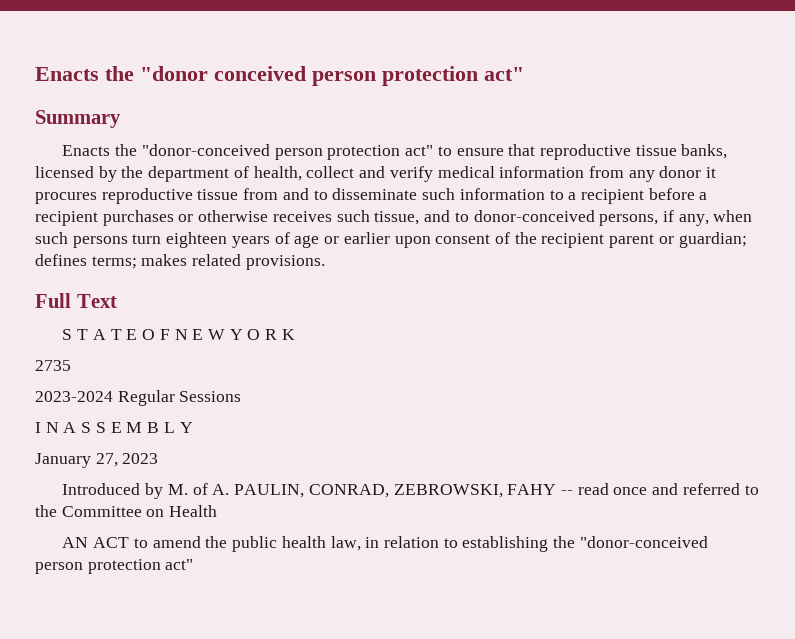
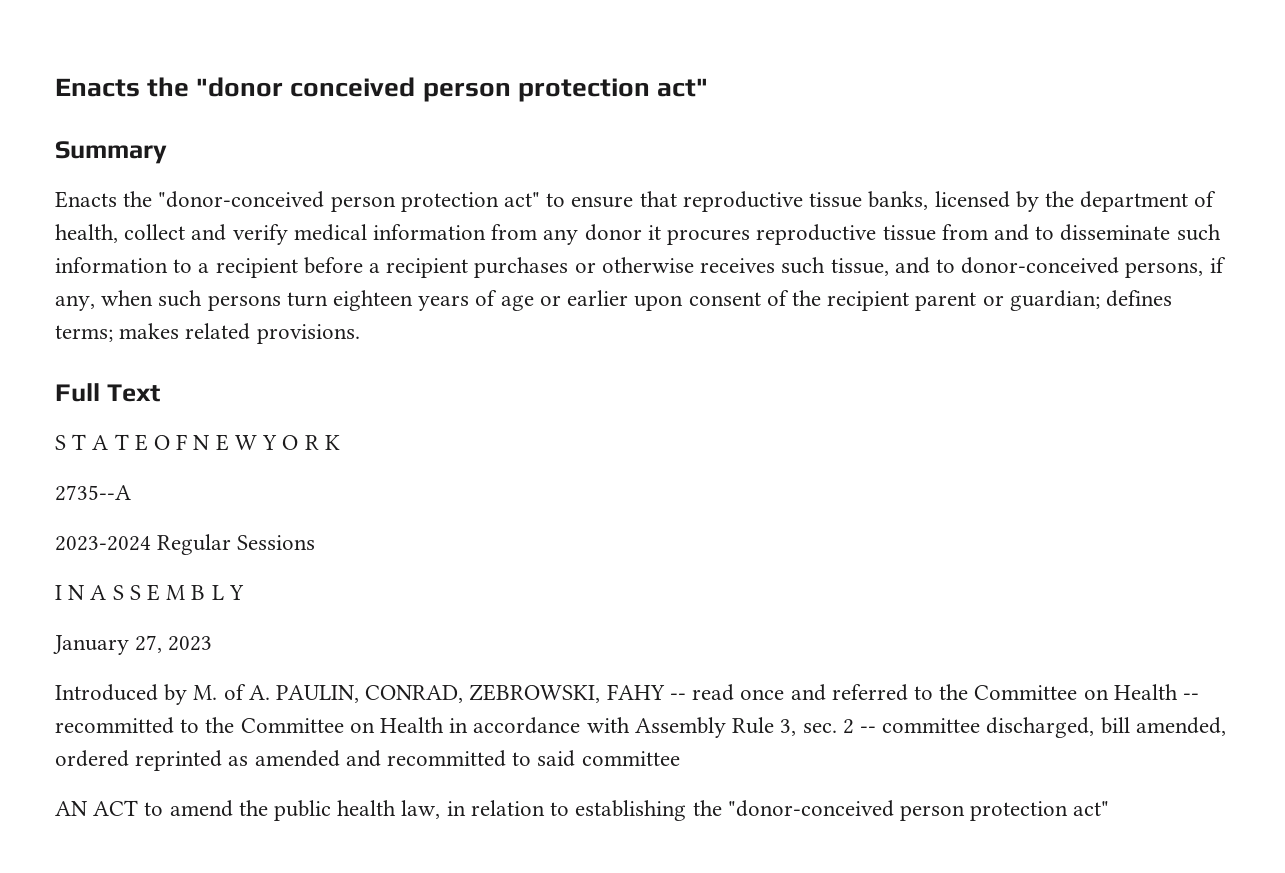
- 2735
+ 2735--A
- Introduced by M. of A. PAULIN, CONRAD, ZEBROWSKI, FAHY -- read once and referred to the Committee on Health
+ Introduced by M. of A. PAULIN, CONRAD, ZEBROWSKI, FAHY -- read once and referred to the Committee on Health -- recommitted to the Committee on Health in accordance with Assembly Rule 3, sec. 2 -- committee discharged, bill amended, ordered reprinted as amended and recommitted to said committee

